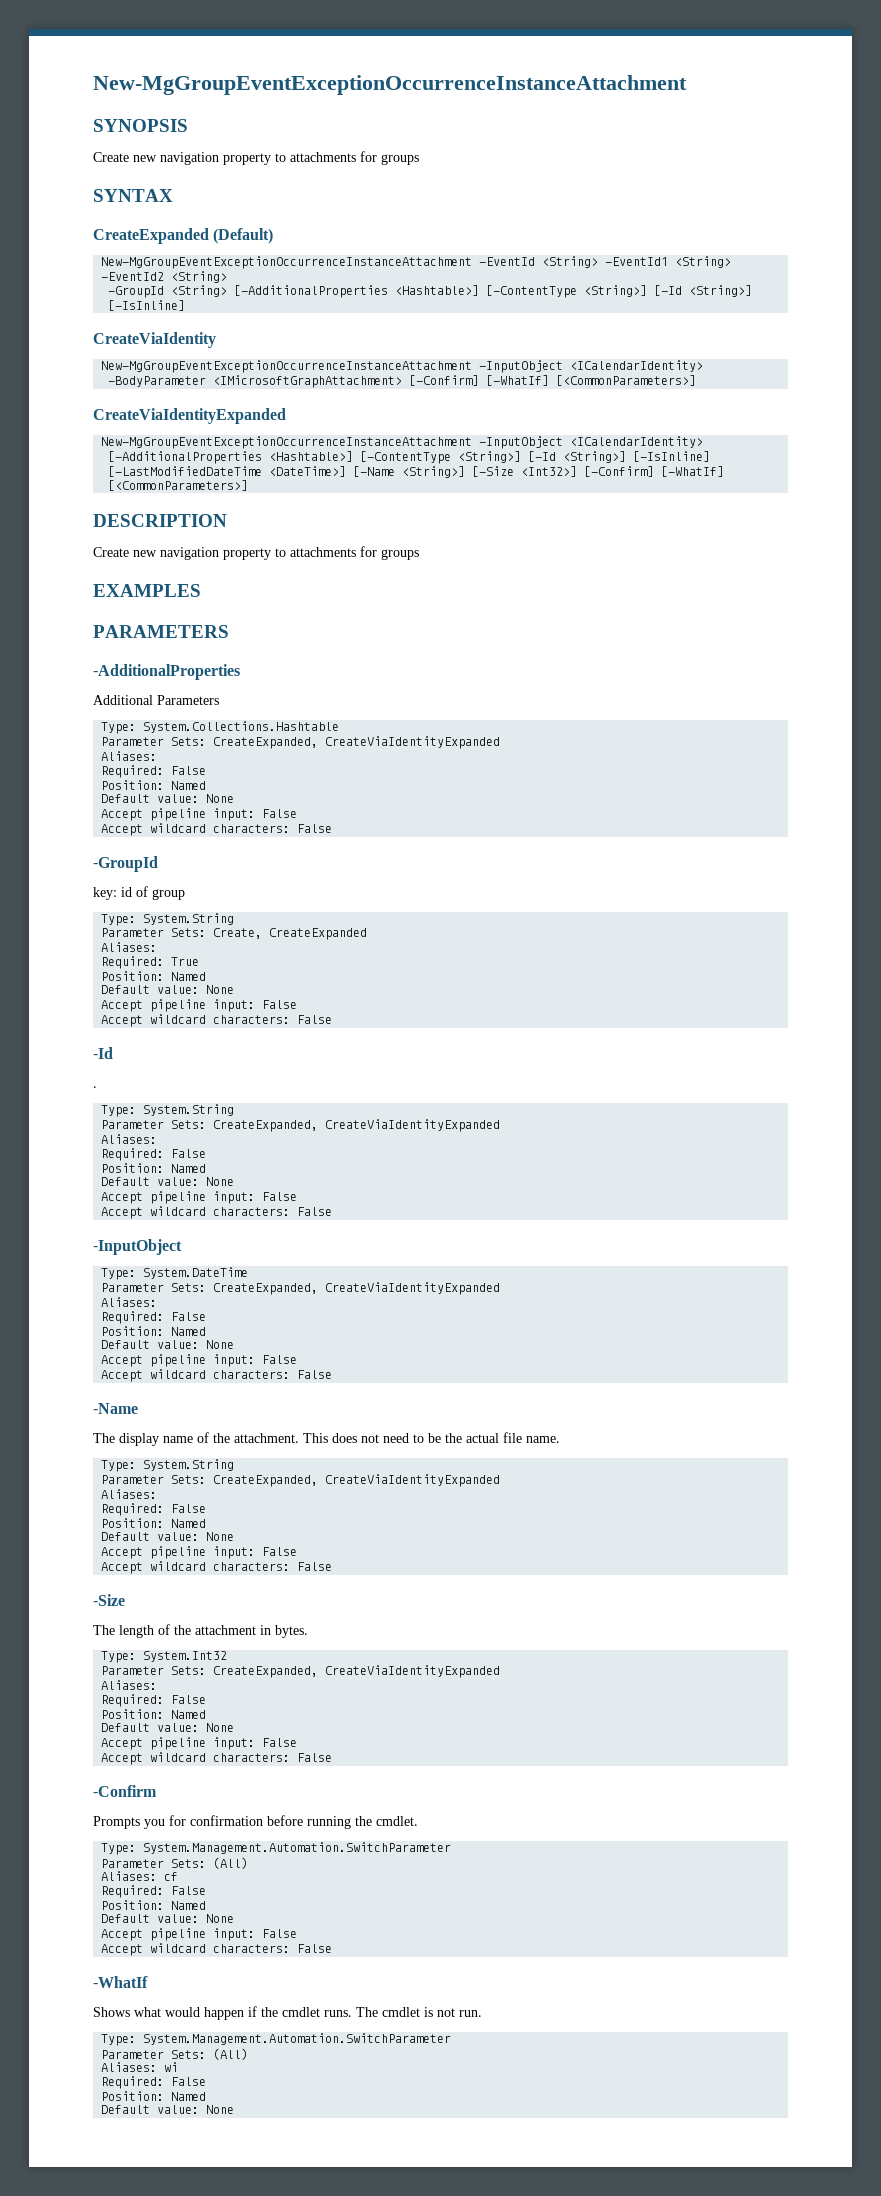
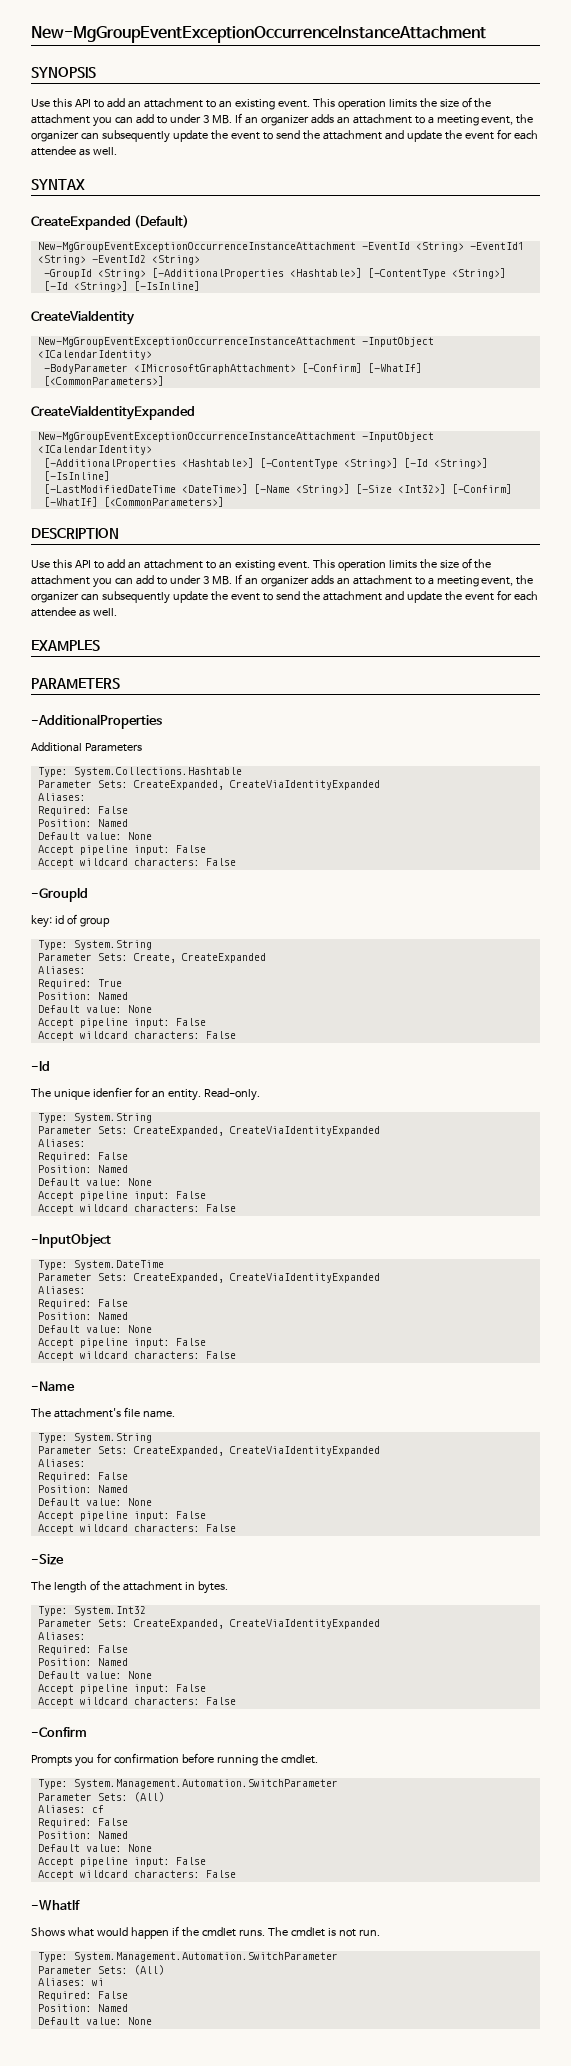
  SYNOPSIS
- Create new navigation property to attachments for groups
+ Use this API to add an attachment to an existing event. This operation limits the size of the attachment you can add to under 3 MB. If an organizer adds an attachment to a meeting event, the organizer can subsequently update the event to send the attachment and update the event for each attendee as well.
  DESCRIPTION
- Create new navigation property to attachments for groups
+ Use this API to add an attachment to an existing event. This operation limits the size of the attachment you can add to under 3 MB. If an organizer adds an attachment to a meeting event, the organizer can subsequently update the event to send the attachment and update the event for each attendee as well.
- .
+ The unique idenfier for an entity. Read-only.
- The display name of the attachment. This does not need to be the actual file name.
+ The attachment's file name.

